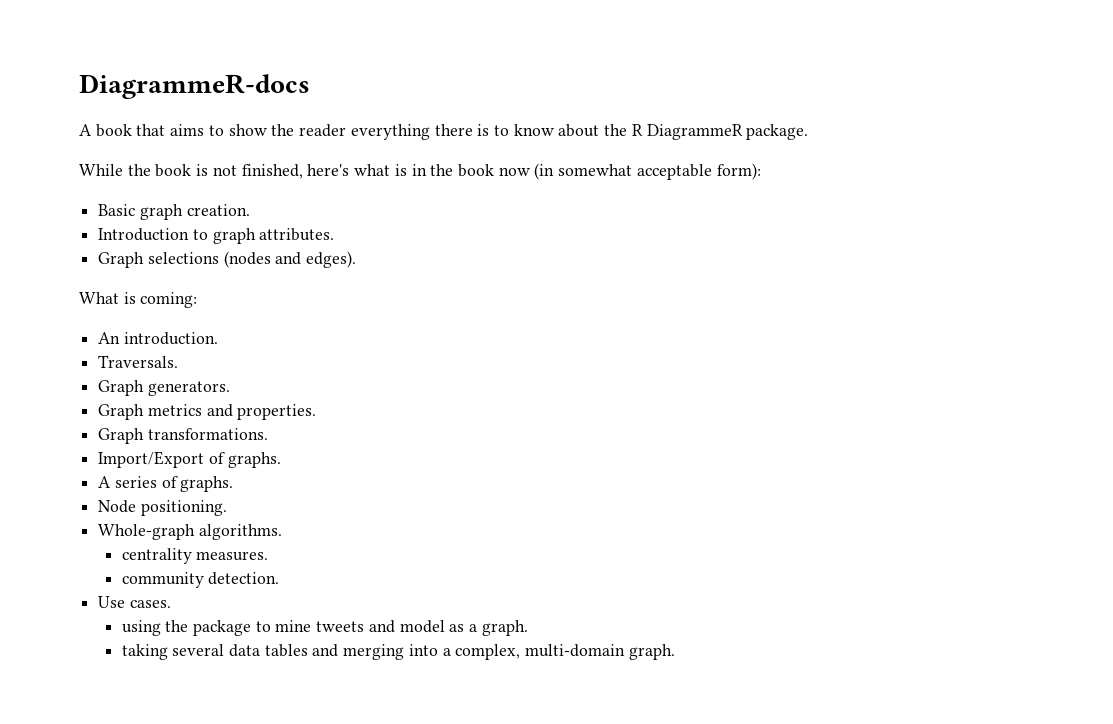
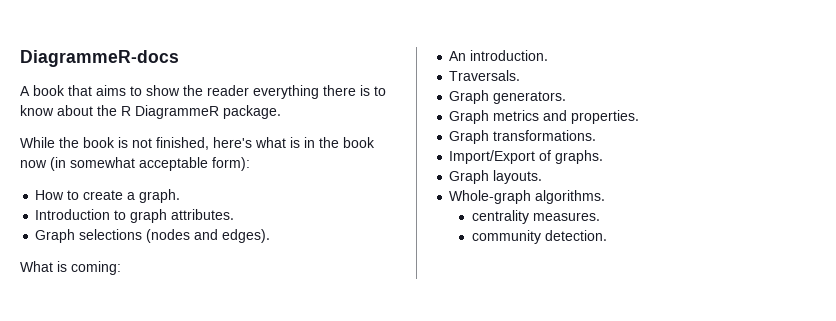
- Basic graph creation.
+ How to create a graph.
- A series of graphs.
- Node positioning.
+ Graph layouts.
- Use cases.
- using the package to mine tweets and model as a graph.
- taking several data tables and merging into a complex, multi-domain graph.

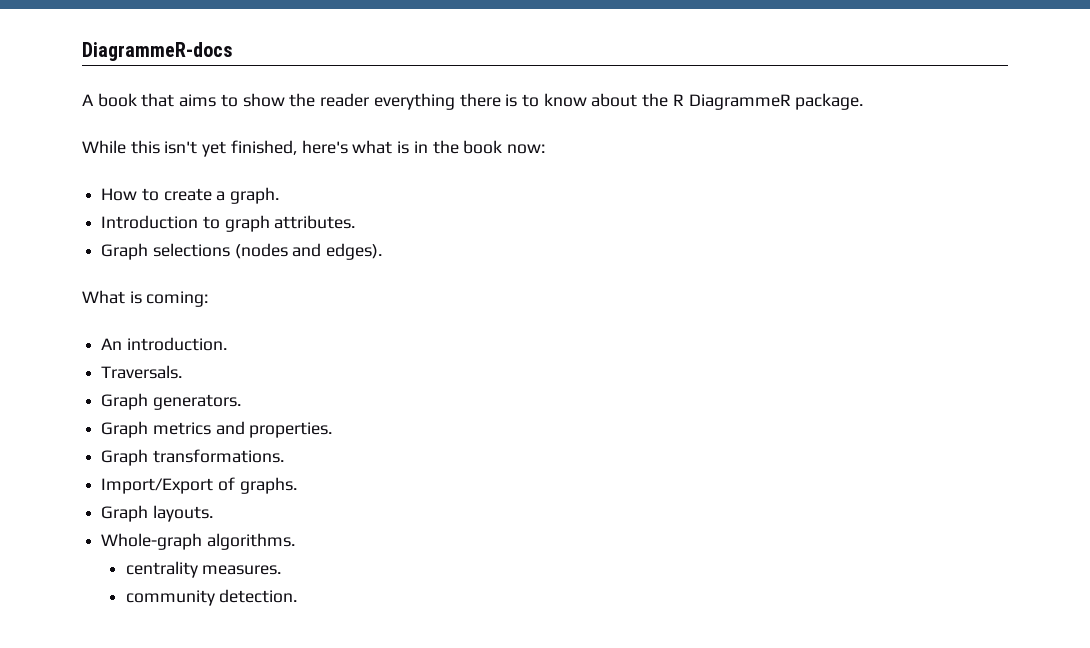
- While the book is not finished, here's what is in the book now (in somewhat acceptable form):
+ While this isn't yet finished, here's what is in the book now:

